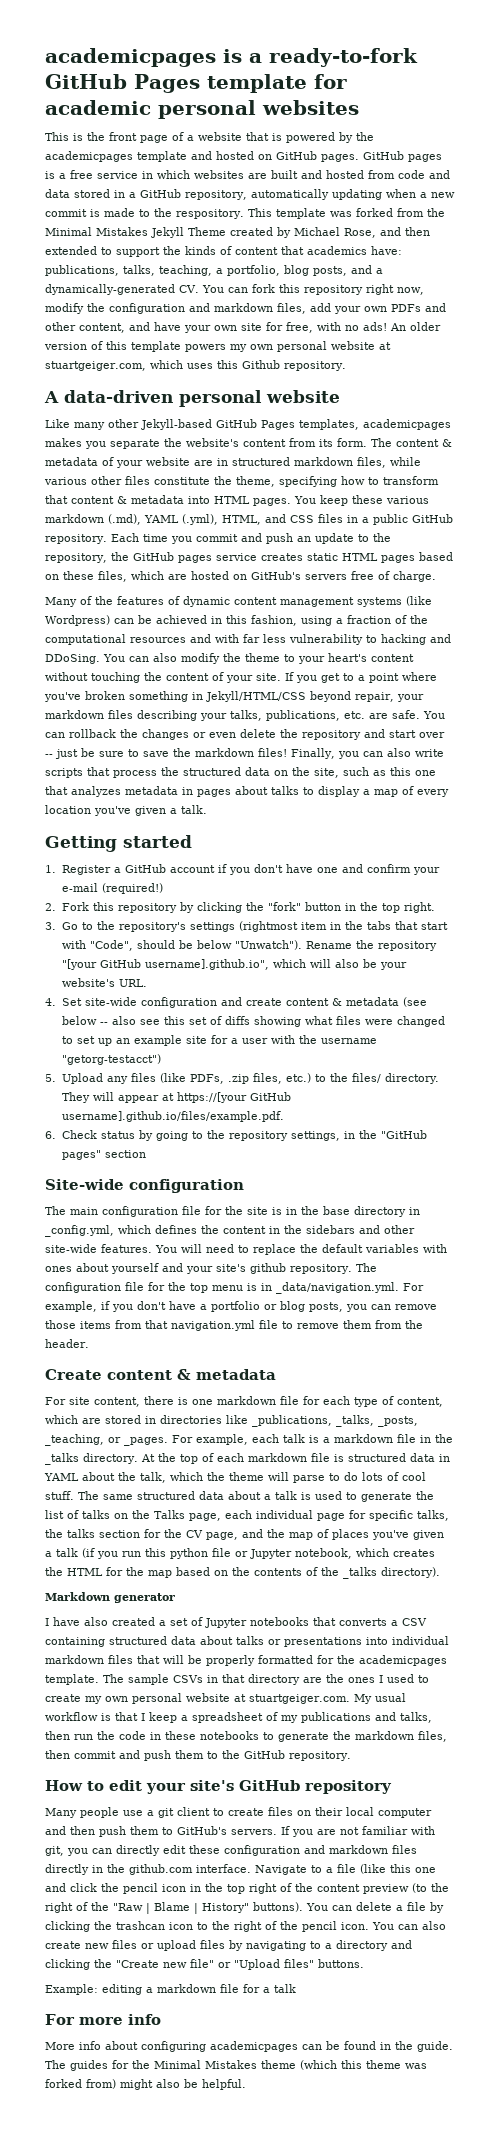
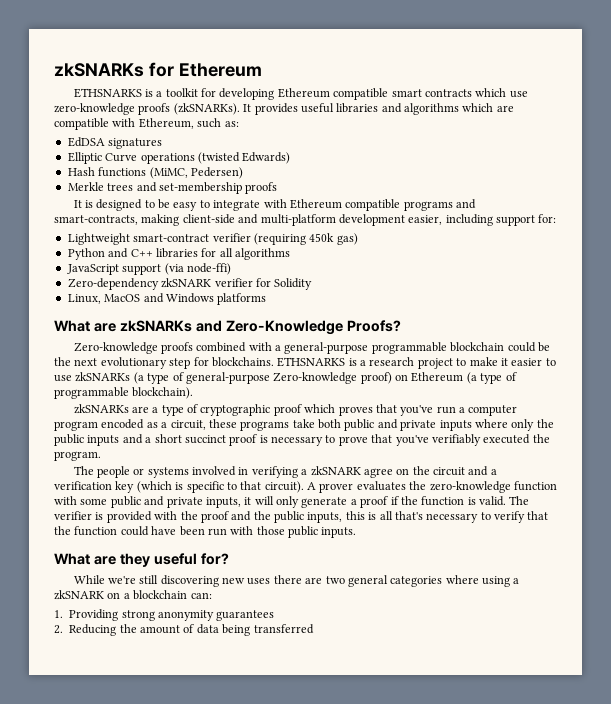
- academicpages is a ready-to-fork GitHub Pages template for academic personal websites
- This is the front page of a website that is powered by the academicpages template and hosted on GitHub pages. GitHub pages is a free service in which websites are built and hosted from code and data stored in a GitHub repository, automatically updating when a new commit is made to the respository. This template was forked from the Minimal Mistakes Jekyll Theme created by Michael Rose, and then extended to support the kinds of content that academics have: publications, talks, teaching, a portfolio, blog posts, and a dynamically-generated CV. You can fork this repository right now, modify the configuration and markdown files, add your own PDFs and other content, and have your own site for free, with no ads! An older version of this template powers my own personal website at stuartgeiger.com, which uses this Github repository.
- A data-driven personal website
- Like many other Jekyll-based GitHub Pages templates, academicpages makes you separate the website's content from its form. The content & metadata of your website are in structured markdown files, while various other files constitute the theme, specifying how to transform that content & metadata into HTML pages. You keep these various markdown (.md), YAML (.yml), HTML, and CSS files in a public GitHub repository. Each time you commit and push an update to the repository, the GitHub pages service creates static HTML pages based on these files, which are hosted on GitHub's servers free of charge.
- Many of the features of dynamic content management systems (like Wordpress) can be achieved in this fashion, using a fraction of the computational resources and with far less vulnerability to hacking and DDoSing. You can also modify the theme to your heart's content without touching the content of your site. If you get to a point where you've broken something in Jekyll/HTML/CSS beyond repair, your markdown files describing your talks, publications, etc. are safe. You can rollback the changes or even delete the repository and start over -- just be sure to save the markdown files! Finally, you can also write scripts that process the structured data on the site, such as this one that analyzes metadata in pages about talks to display a map of every location you've given a talk.
- Getting started
- 1. Register a GitHub account if you don't have one and confirm your e-mail (required!)
- 2. Fork this repository by clicking the "fork" button in the top right.
- 3. Go to the repository's settings (rightmost item in the tabs that start with "Code", should be below "Unwatch"). Rename the repository "[your GitHub username].github.io", which will also be your website's URL.
- 4. Set site-wide configuration and create content & metadata (see below -- also see this set of diffs showing what files were changed to set up an example site for a user with the username "getorg-testacct")
- 5. Upload any files (like PDFs, .zip files, etc.) to the files/ directory. They will appear at https://[your GitHub username].github.io/files/example.pdf.
- 6. Check status by going to the repository settings, in the "GitHub pages" section
- Site-wide configuration
- The main configuration file for the site is in the base directory in _config.yml, which defines the content in the sidebars and other site-wide features. You will need to replace the default variables with ones about yourself and your site's github repository. The configuration file for the top menu is in _data/navigation.yml. For example, if you don't have a portfolio or blog posts, you can remove those items from that navigation.yml file to remove them from the header.
- Create content & metadata
- For site content, there is one markdown file for each type of content, which are stored in directories like _publications, _talks, _posts, _teaching, or _pages. For example, each talk is a markdown file in the _talks directory. At the top of each markdown file is structured data in YAML about the talk, which the theme will parse to do lots of cool stuff. The same structured data about a talk is used to generate the list of talks on the Talks page, each individual page for specific talks, the talks section for the CV page, and the map of places you've given a talk (if you run this python file or Jupyter notebook, which creates the HTML for the map based on the contents of the _talks directory).
- Markdown generator
- I have also created a set of Jupyter notebooks that converts a CSV containing structured data about talks or presentations into individual markdown files that will be properly formatted for the academicpages template. The sample CSVs in that directory are the ones I used to create my own personal website at stuartgeiger.com. My usual workflow is that I keep a spreadsheet of my publications and talks, then run the code in these notebooks to generate the markdown files, then commit and push them to the GitHub repository.
- How to edit your site's GitHub repository
- Many people use a git client to create files on their local computer and then push them to GitHub's servers. If you are not familiar with git, you can directly edit these configuration and markdown files directly in the github.com interface. Navigate to a file (like this one and click the pencil icon in the top right of the content preview (to the right of the "Raw | Blame | History" buttons). You can delete a file by clicking the trashcan icon to the right of the pencil icon. You can also create new files or upload files by navigating to a directory and clicking the "Create new file" or "Upload files" buttons.
- Example: editing a markdown file for a talk
- For more info
- More info about configuring academicpages can be found in the guide. The guides for the Minimal Mistakes theme (which this theme was forked from) might also be helpful.
+ zkSNARKs for Ethereum
+ ETHSNARKS is a toolkit for developing Ethereum compatible smart contracts which use zero-knowledge proofs (zkSNARKs). It provides useful libraries and algorithms which are compatible with Ethereum, such as:
+ EdDSA signatures
+ Elliptic Curve operations (twisted Edwards)
+ Hash functions (MiMC, Pedersen)
+ Merkle trees and set-membership proofs
+ It is designed to be easy to integrate with Ethereum compatible programs and smart-contracts, making client-side and multi-platform development easier, including support for:
+ Lightweight smart-contract verifier (requiring 450k gas)
+ Python and C++ libraries for all algorithms
+ JavaScript support (via node-ffi)
+ Zero-dependency zkSNARK verifier for Solidity
+ Linux, MacOS and Windows platforms
+ What are zkSNARKs and Zero-Knowledge Proofs?
+ Zero-knowledge proofs combined with a general-purpose programmable blockchain could be the next evolutionary step for blockchains. ETHSNARKS is a research project to make it easier to use zkSNARKs (a type of general-purpose Zero-knowledge proof) on Ethereum (a type of programmable blockchain).
+ zkSNARKs are a type of cryptographic proof which proves that you've run a computer program encoded as a circuit, these programs take both public and private inputs where only the public inputs and a short succinct proof is necessary to prove that you've verifiably executed the program.
+ The people or systems involved in verifying a zkSNARK agree on the circuit and a verification key (which is specific to that circuit). A prover evaluates the zero-knowledge function with some public and private inputs, it will only generate a proof if the function is valid. The verifier is provided with the proof and the public inputs, this is all that's necessary to verify that the function could have been run with those public inputs.
+ What are they useful for?
+ While we're still discovering new uses there are two general categories where using a zkSNARK on a blockchain can:
+ 1. Providing strong anonymity guarantees
+ 2. Reducing the amount of data being transferred

